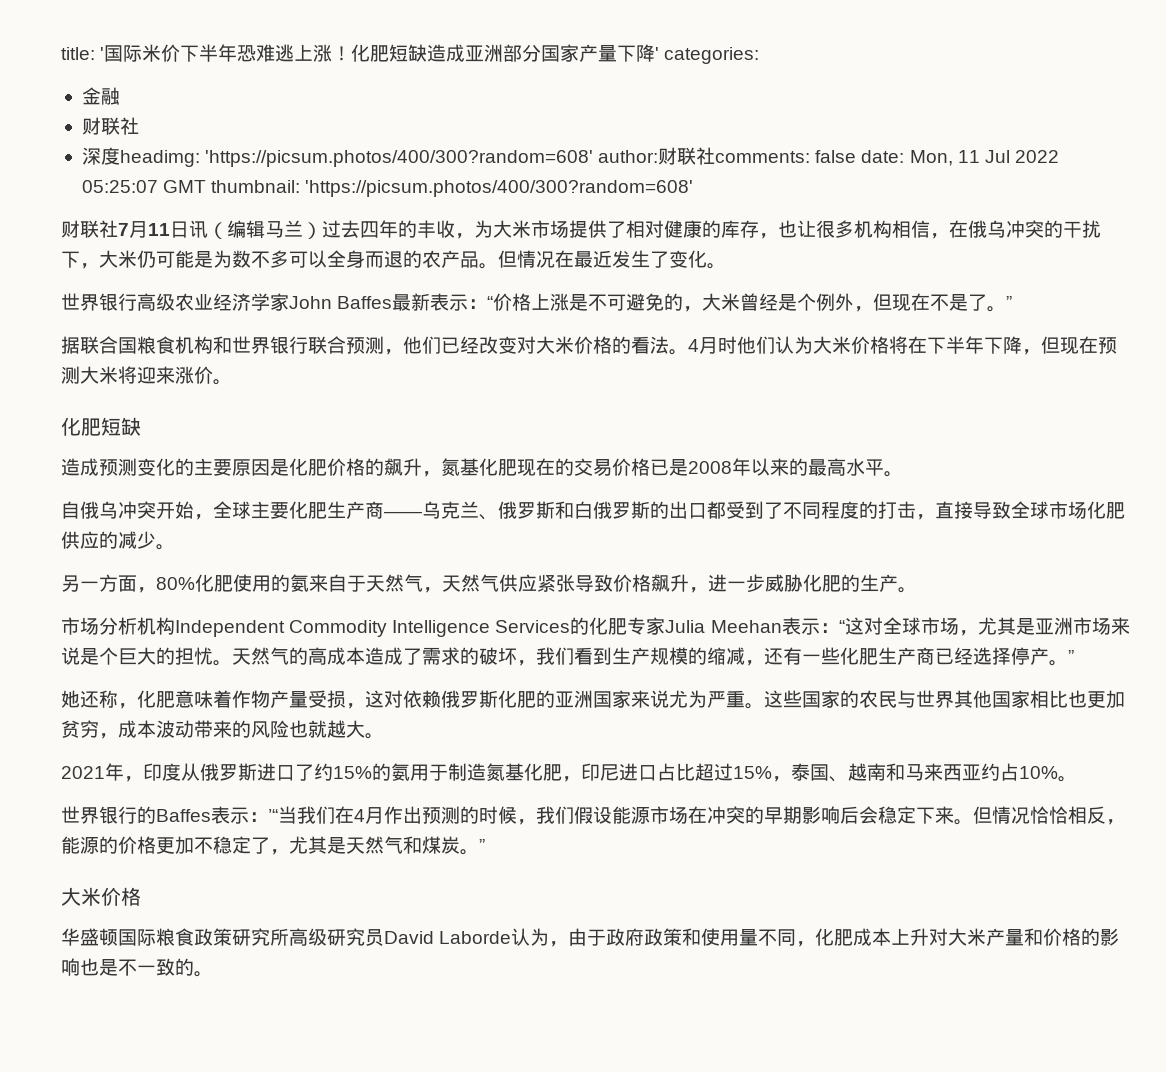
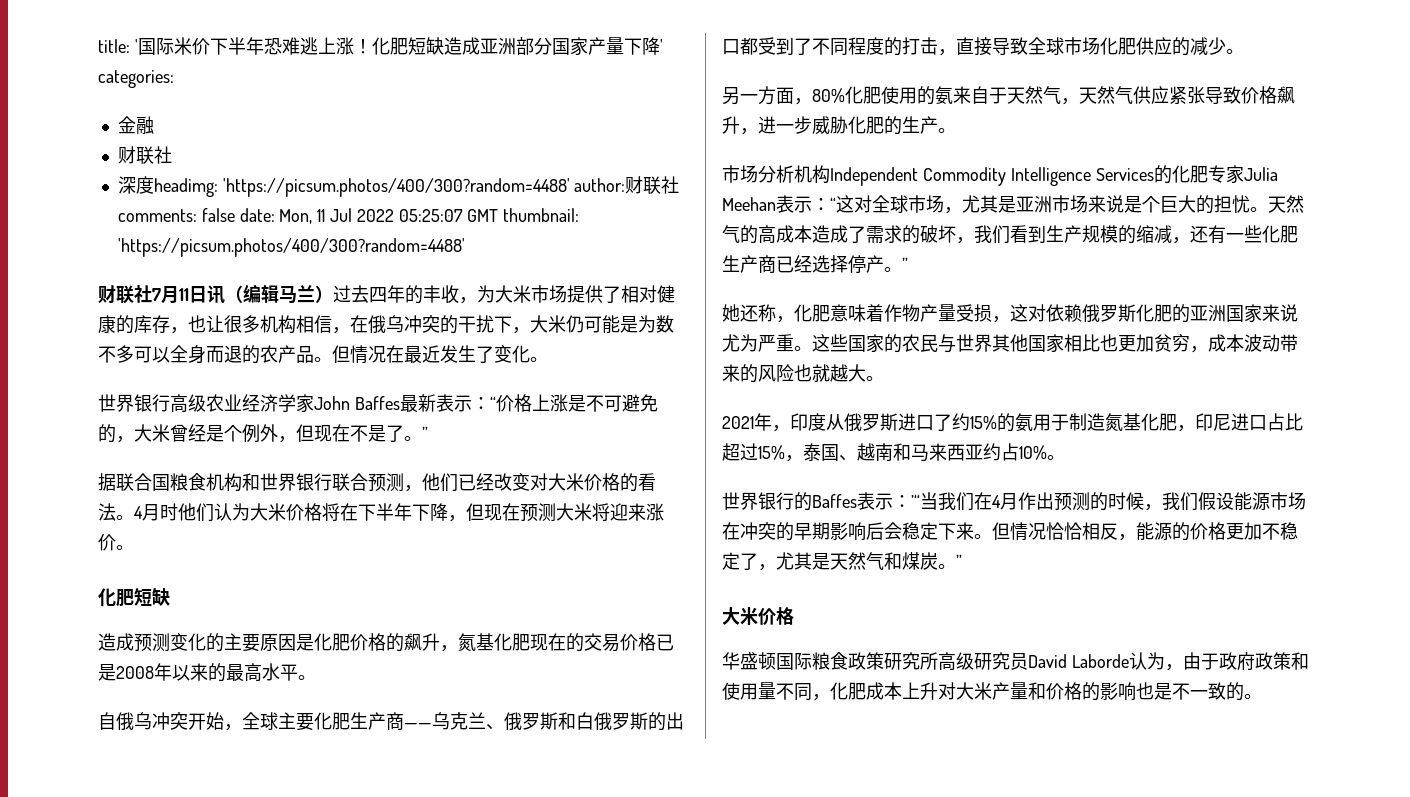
- 深度headimg: 'https://picsum.photos/400/300?random=608' author:财联社comments: false date: Mon, 11 Jul 2022 05:25:07 GMT thumbnail: 'https://picsum.photos/400/300?random=608'
+ 深度headimg: 'https://picsum.photos/400/300?random=4488' author:财联社comments: false date: Mon, 11 Jul 2022 05:25:07 GMT thumbnail: 'https://picsum.photos/400/300?random=4488'

